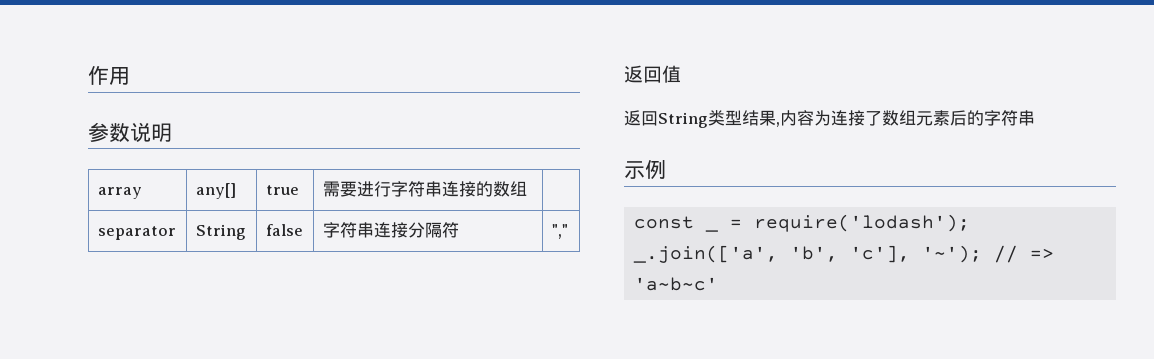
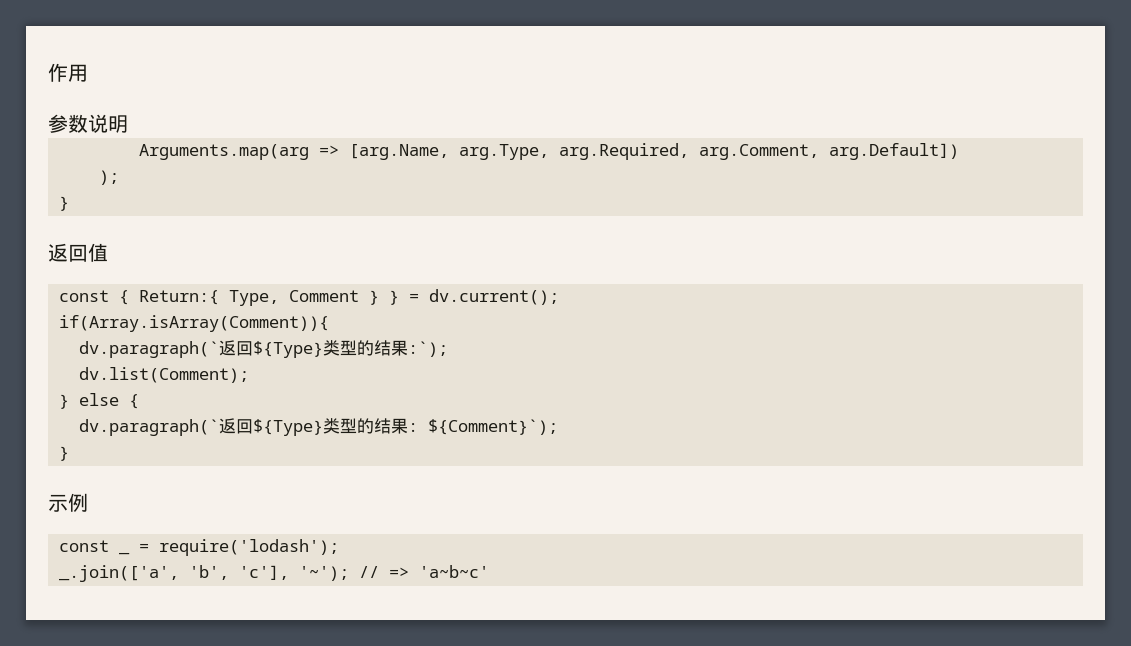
- array | any[] | true | 需要进行字符串连接的数组 |
- separator | String | false | 字符串连接分隔符 | ","
+ Arguments.map(arg => [arg.Name, arg.Type, arg.Required, arg.Comment, arg.Default])
+ );
+ }
  返回值
- 返回String类型结果,内容为连接了数组元素后的字符串
+ const { Return:{ Type, Comment } } = dv.current();
+ if(Array.isArray(Comment)){
+ dv.paragraph(`返回${Type}类型的结果:`);
+ dv.list(Comment);
+ } else {
+ dv.paragraph(`返回${Type}类型的结果: ${Comment}`);
+ }

